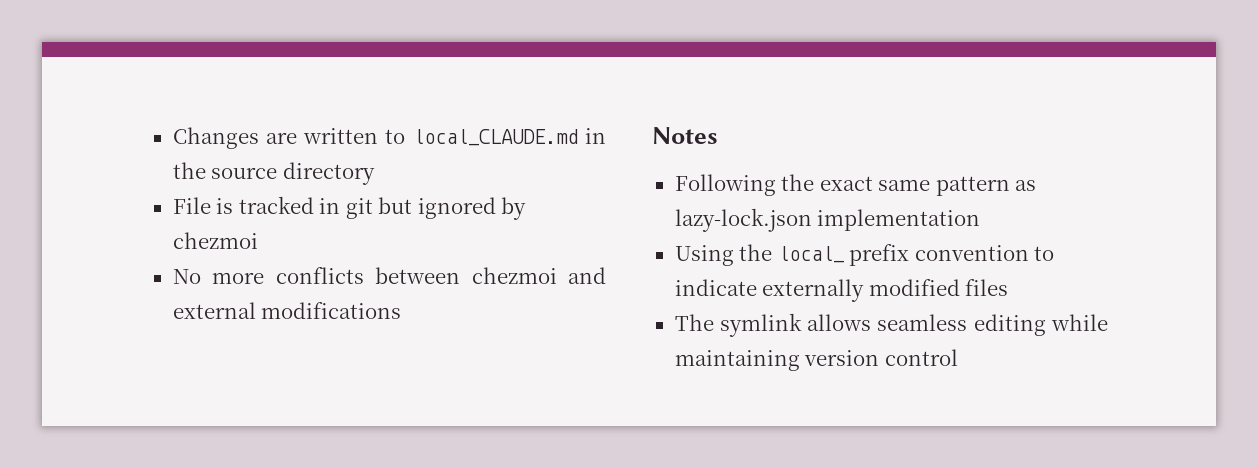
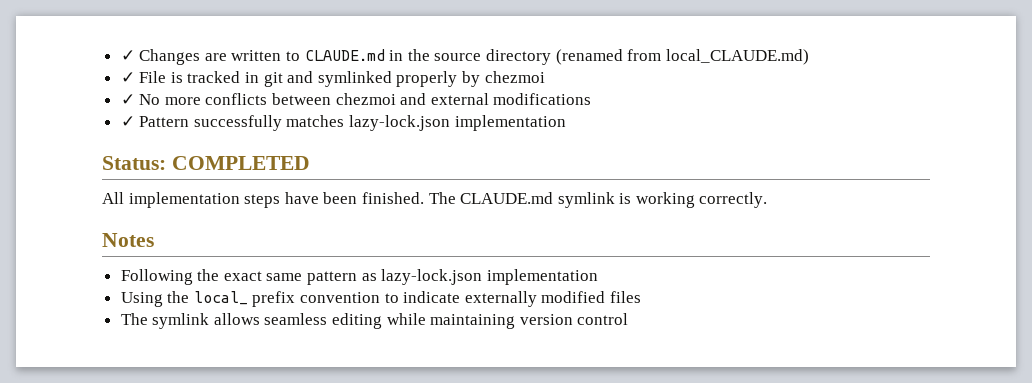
- Changes are written to local_CLAUDE.md in the source directory
- File is tracked in git but ignored by chezmoi
+ ✓ Changes are written to CLAUDE.md in the source directory (renamed from local_CLAUDE.md)
+ ✓ File is tracked in git and symlinked properly by chezmoi
- No more conflicts between chezmoi and external modifications
+ ✓ No more conflicts between chezmoi and external modifications
+ ✓ Pattern successfully matches lazy-lock.json implementation
+ Status: COMPLETED
+ All implementation steps have been finished. The CLAUDE.md symlink is working correctly.

